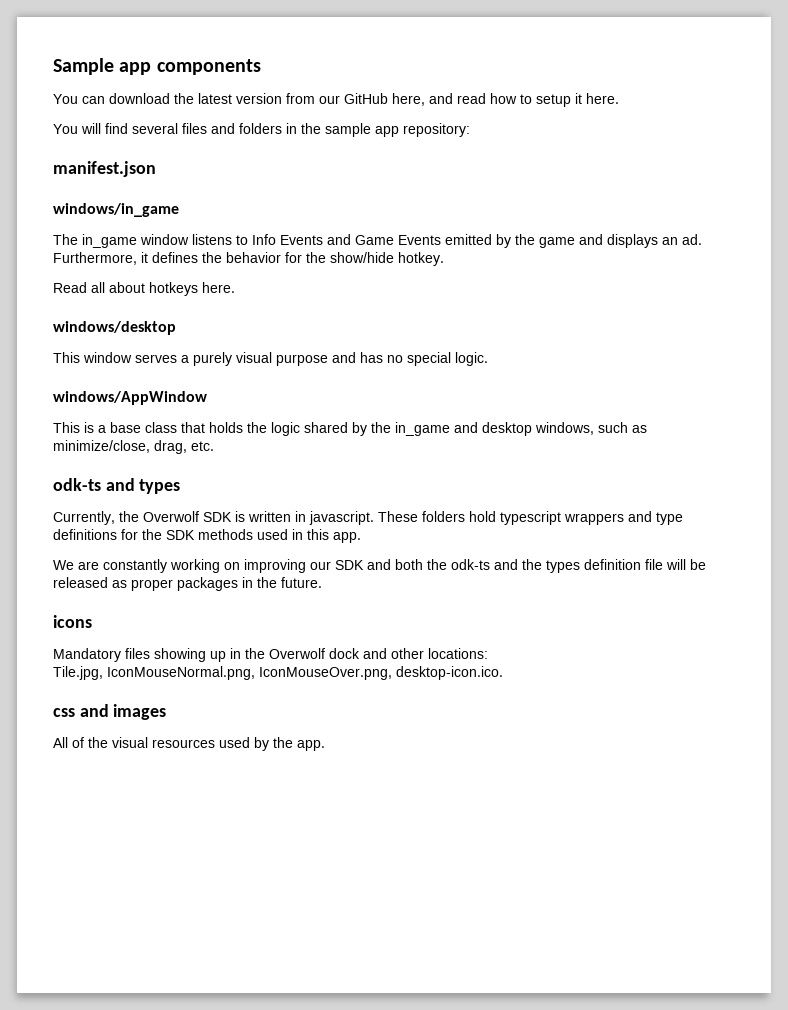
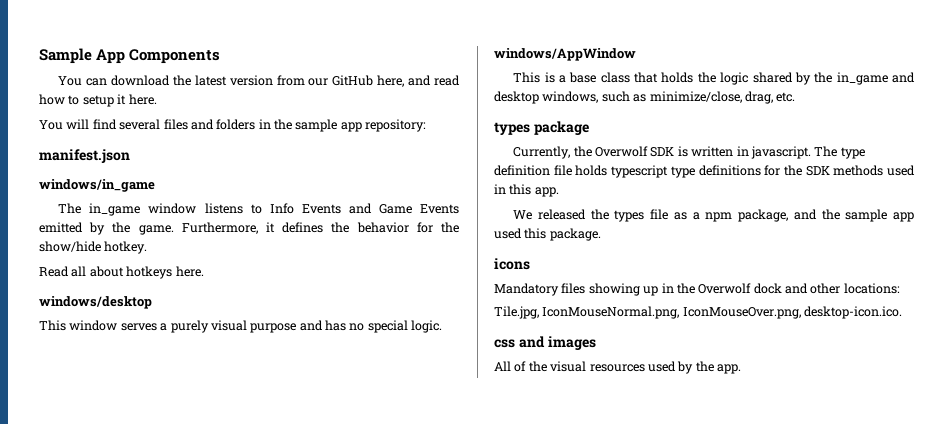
- Sample app components
+ Sample App Components
- The in_game window listens to Info Events and Game Events emitted by the game and displays an ad.
+ The in_game window listens to Info Events and Game Events emitted by the game.
- odk-ts and types
+ types package
- These folders hold typescript wrappers and type definitions for the SDK methods used in this app.
+ The type definition file holds typescript type definitions for the SDK methods used in this app.
- We are constantly working on improving our SDK and both the odk-ts and the types definition file will be released as proper packages in the future.
+ We released the types file as a npm package, and the sample app used this package.

